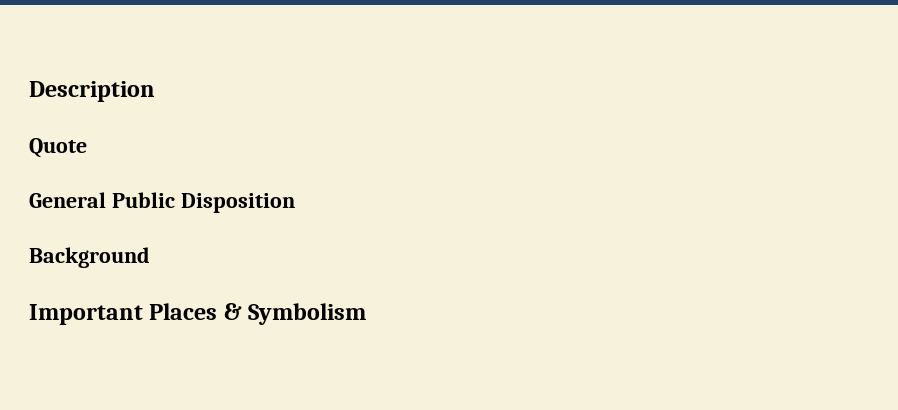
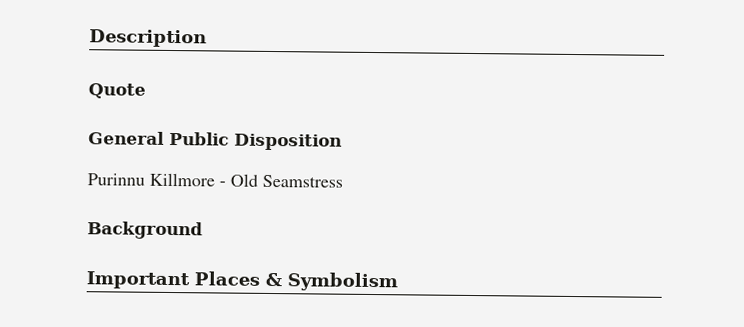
+ Purinnu Killmore - Old Seamstress

